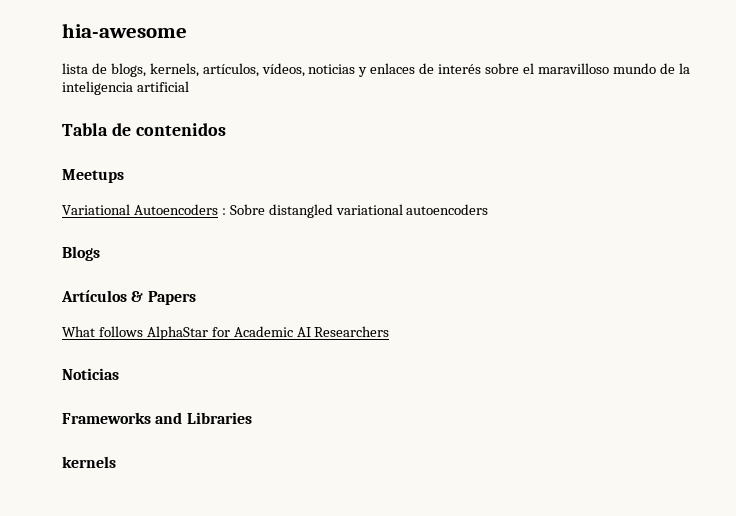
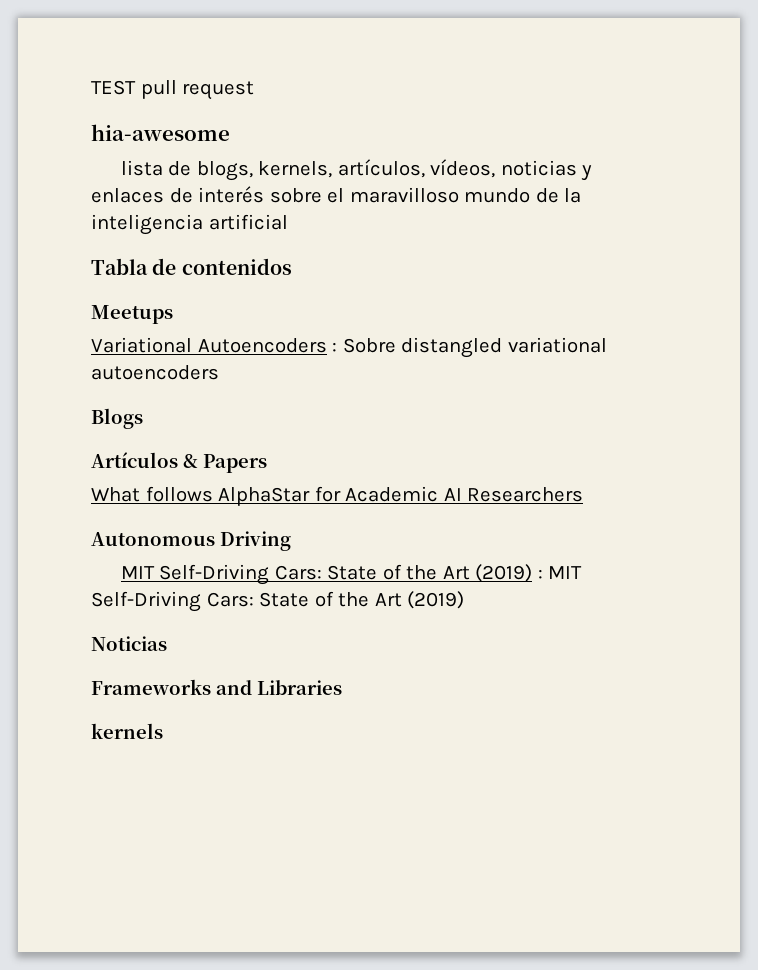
+ TEST pull request
+ Autonomous Driving
+ MIT Self-Driving Cars: State of the Art (2019) : MIT Self-Driving Cars: State of the Art (2019)

